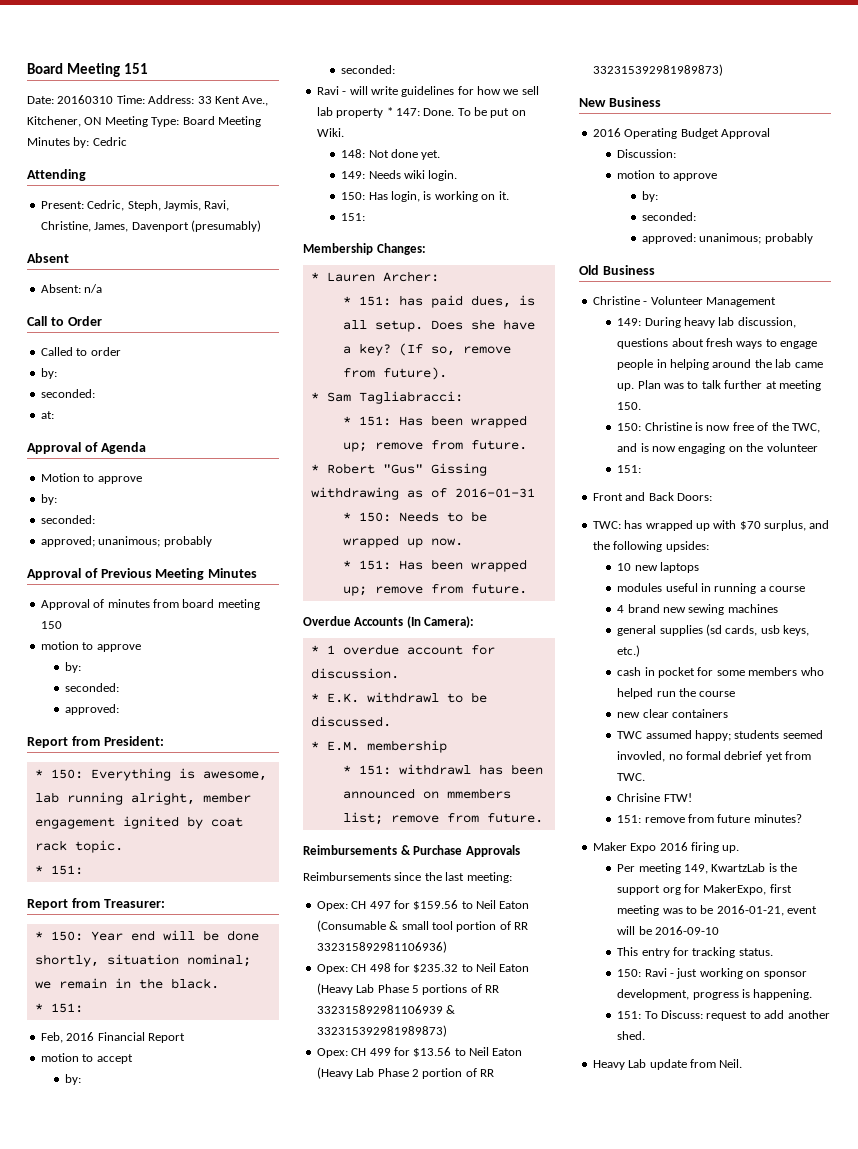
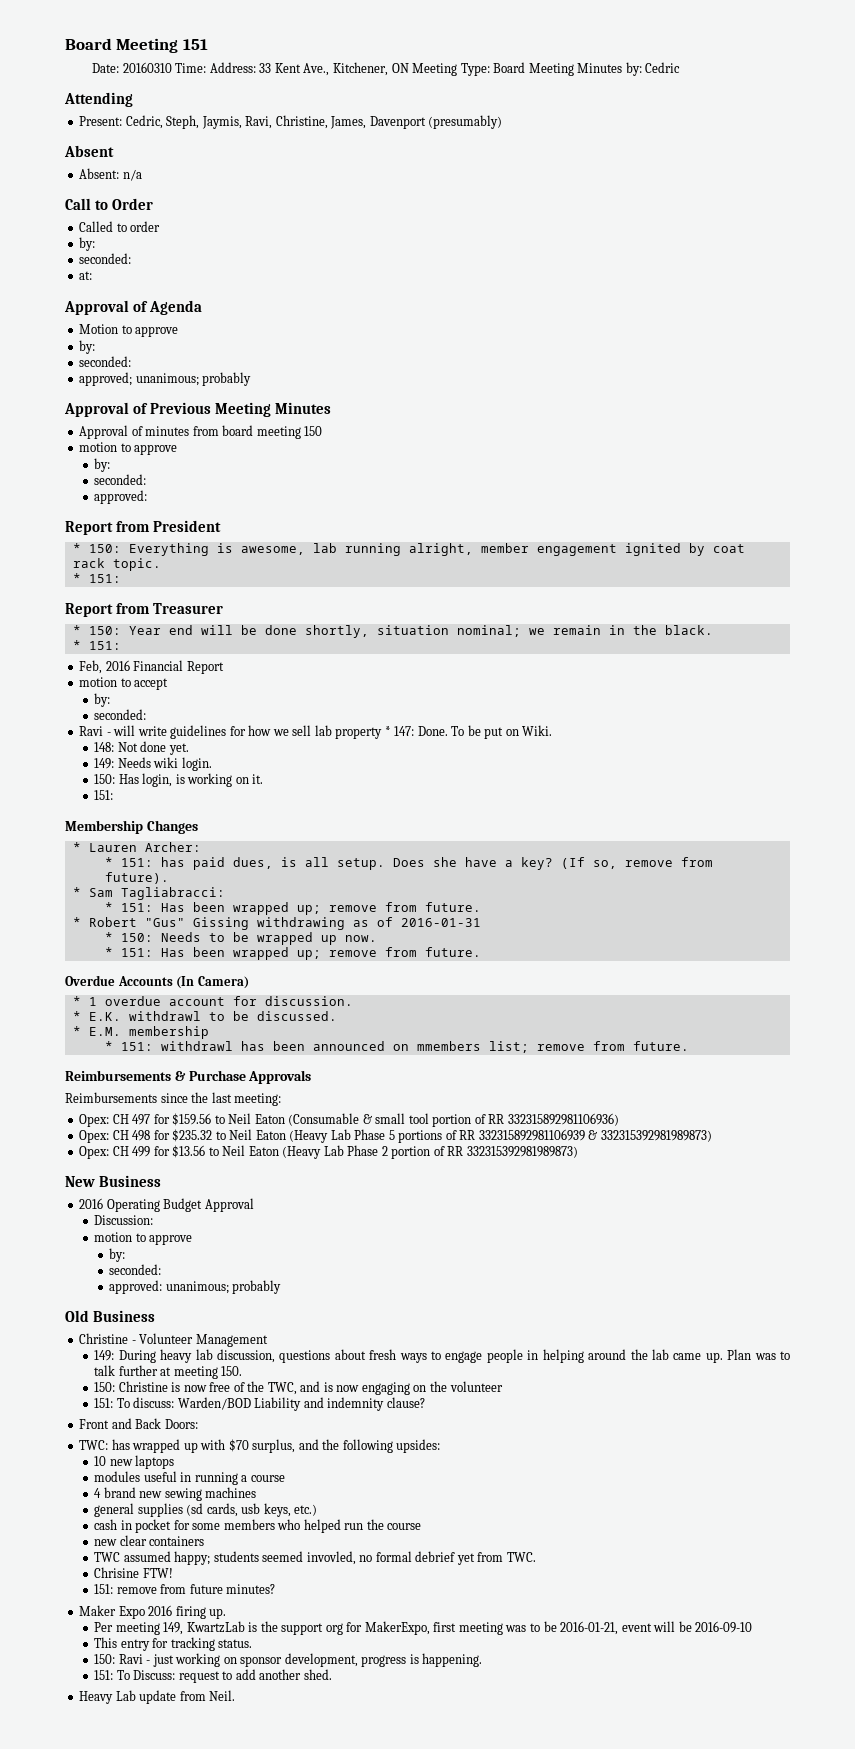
- Report from President:
+ Report from President
- Report from Treasurer:
+ Report from Treasurer
- Membership Changes:
+ Membership Changes
- Overdue Accounts (In Camera):
+ Overdue Accounts (In Camera)
  150: Christine is now free of the TWC, and is now engaging on the volunteer
- 151:
+ 151: To discuss: Warden/BOD Liability and indemnity clause?

